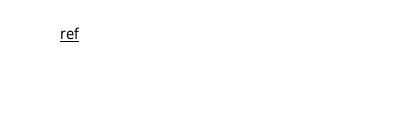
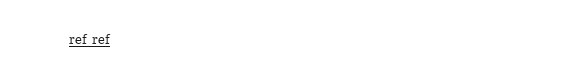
- ref
+ ref ref

